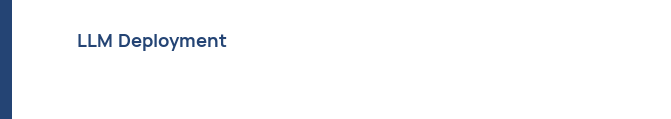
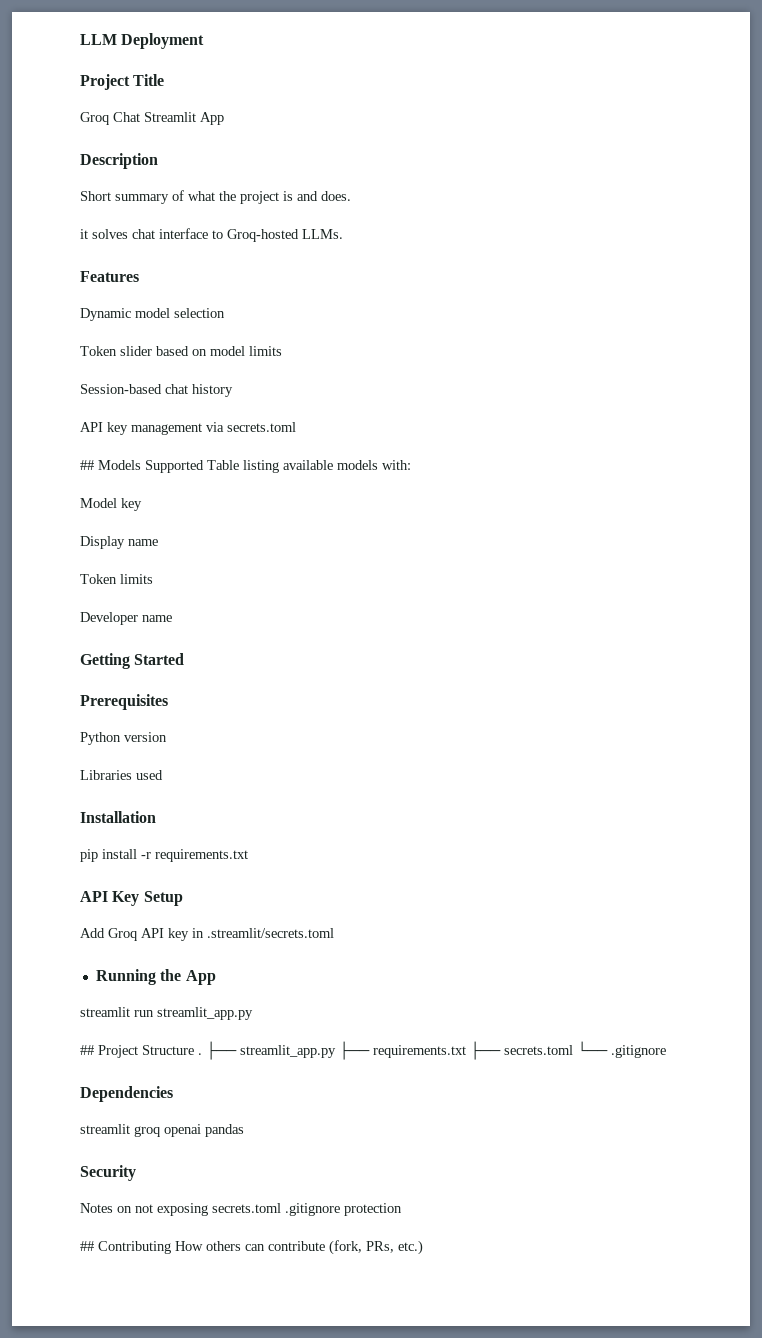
+ Project Title
+ Groq Chat Streamlit App
+ Description
+ Short summary of what the project is and does.
+ it solves chat interface to Groq-hosted LLMs.
+ Features
+ Dynamic model selection
+ Token slider based on model limits
+ Session-based chat history
+ API key management via secrets.toml
+ ## Models Supported Table listing available models with:
+ Model key
+ Display name
+ Token limits
+ Developer name
+ Getting Started
+ Prerequisites
+ Python version
+ Libraries used
+ Installation
+ pip install -r requirements.txt
+ API Key Setup
+ Add Groq API key in .streamlit/secrets.toml
+ Running the App
+ streamlit run streamlit_app.py
+ ## Project Structure . ├── streamlit_app.py ├── requirements.txt ├── secrets.toml └── .gitignore
+ Dependencies
+ streamlit groq openai pandas
+ Security
+ Notes on not exposing secrets.toml .gitignore protection
+ ## Contributing How others can contribute (fork, PRs, etc.)

